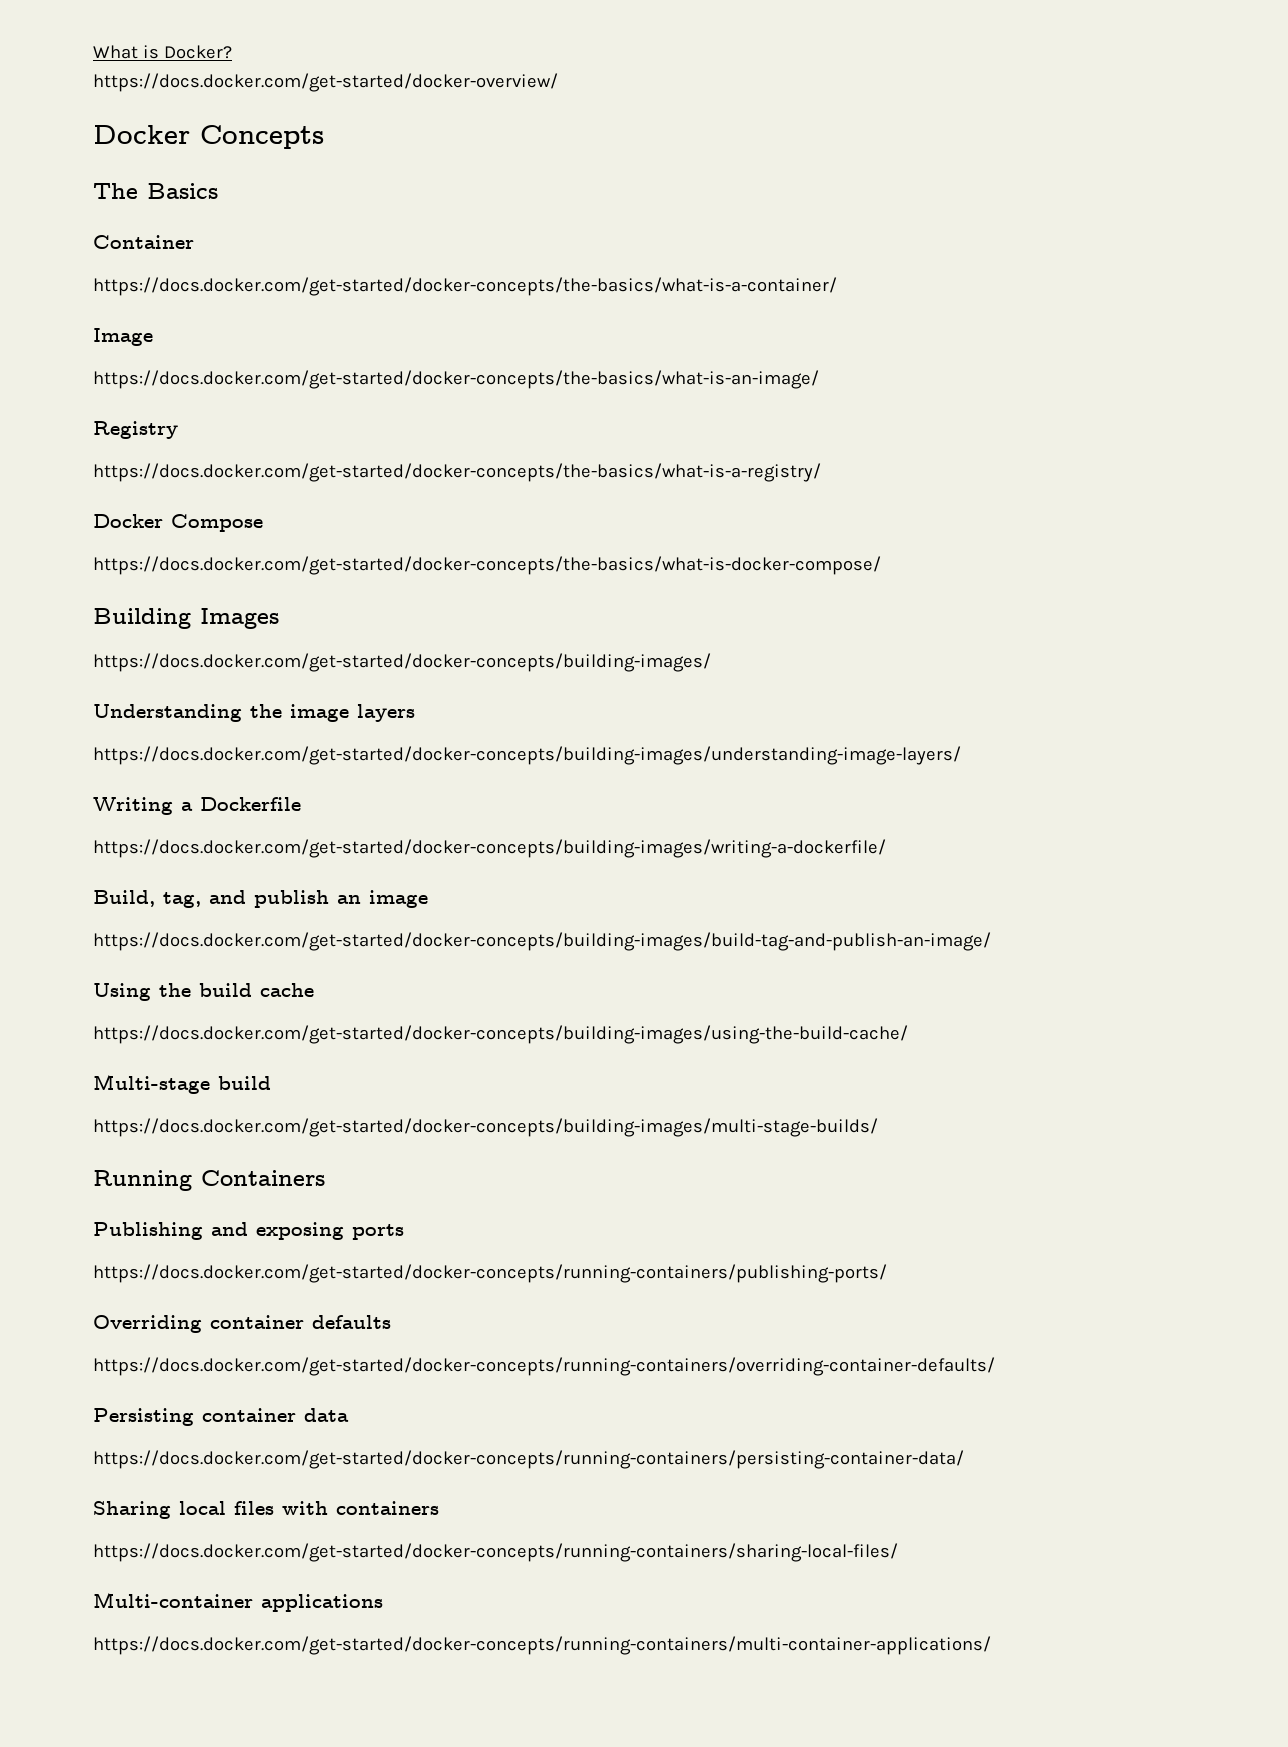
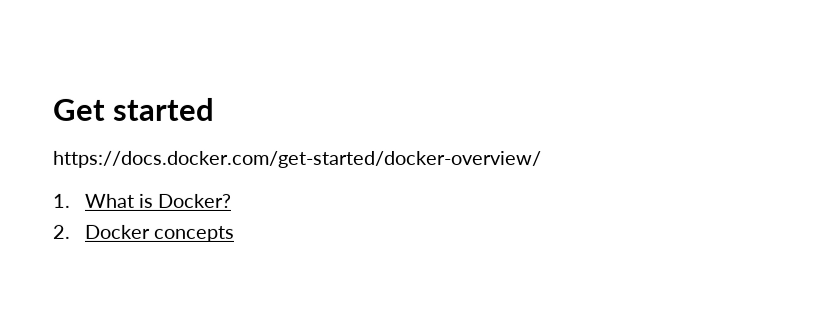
- What is Docker?
+ Get started
+ https://docs.docker.com/get-started/docker-overview/
+ 1. What is Docker?
- https://docs.docker.com/get-started/docker-overview/
- Docker Concepts
- The Basics
- Container
- https://docs.docker.com/get-started/docker-concepts/the-basics/what-is-a-container/
- Image
- https://docs.docker.com/get-started/docker-concepts/the-basics/what-is-an-image/
- Registry
- https://docs.docker.com/get-started/docker-concepts/the-basics/what-is-a-registry/
- Docker Compose
- https://docs.docker.com/get-started/docker-concepts/the-basics/what-is-docker-compose/
- Building Images
- https://docs.docker.com/get-started/docker-concepts/building-images/
- Understanding the image layers
- https://docs.docker.com/get-started/docker-concepts/building-images/understanding-image-layers/
- Writing a Dockerfile
- https://docs.docker.com/get-started/docker-concepts/building-images/writing-a-dockerfile/
- Build, tag, and publish an image
- https://docs.docker.com/get-started/docker-concepts/building-images/build-tag-and-publish-an-image/
- Using the build cache
- https://docs.docker.com/get-started/docker-concepts/building-images/using-the-build-cache/
- Multi-stage build
- https://docs.docker.com/get-started/docker-concepts/building-images/multi-stage-builds/
- Running Containers
- Publishing and exposing ports
- https://docs.docker.com/get-started/docker-concepts/running-containers/publishing-ports/
- Overriding container defaults
- https://docs.docker.com/get-started/docker-concepts/running-containers/overriding-container-defaults/
- Persisting container data
- https://docs.docker.com/get-started/docker-concepts/running-containers/persisting-container-data/
- Sharing local files with containers
- https://docs.docker.com/get-started/docker-concepts/running-containers/sharing-local-files/
- Multi-container applications
- https://docs.docker.com/get-started/docker-concepts/running-containers/multi-container-applications/
+ 2. Docker concepts

